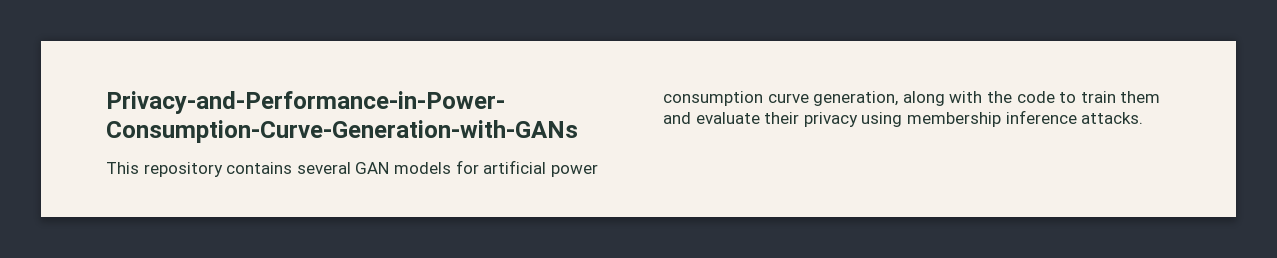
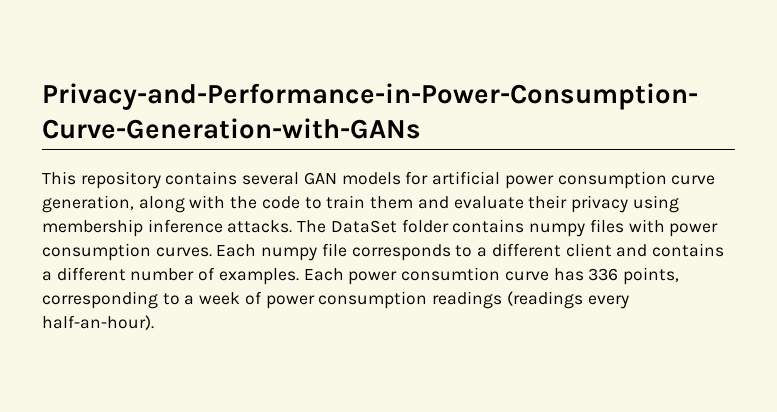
+ The DataSet folder contains numpy files with power consumption curves. Each numpy file corresponds to a different client and contains a different number of examples. Each power consumtion curve has 336 points, corresponding to a week of power consumption readings (readings every half-an-hour).

